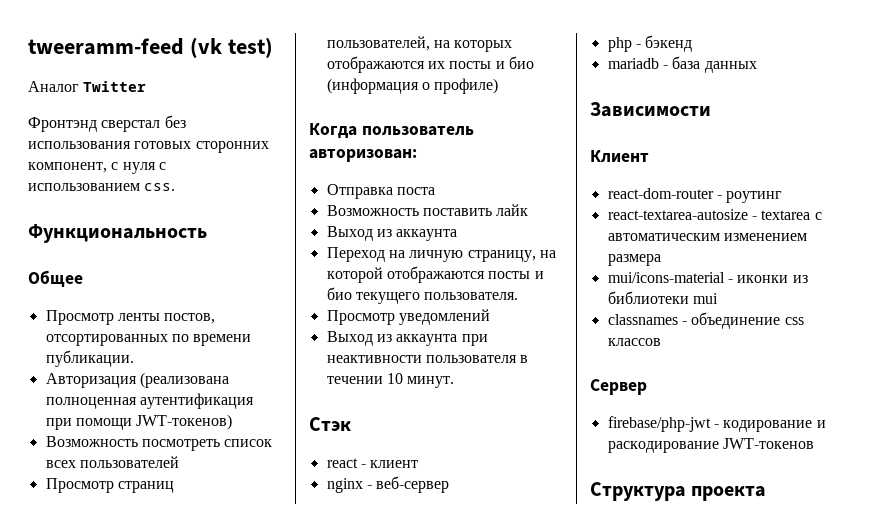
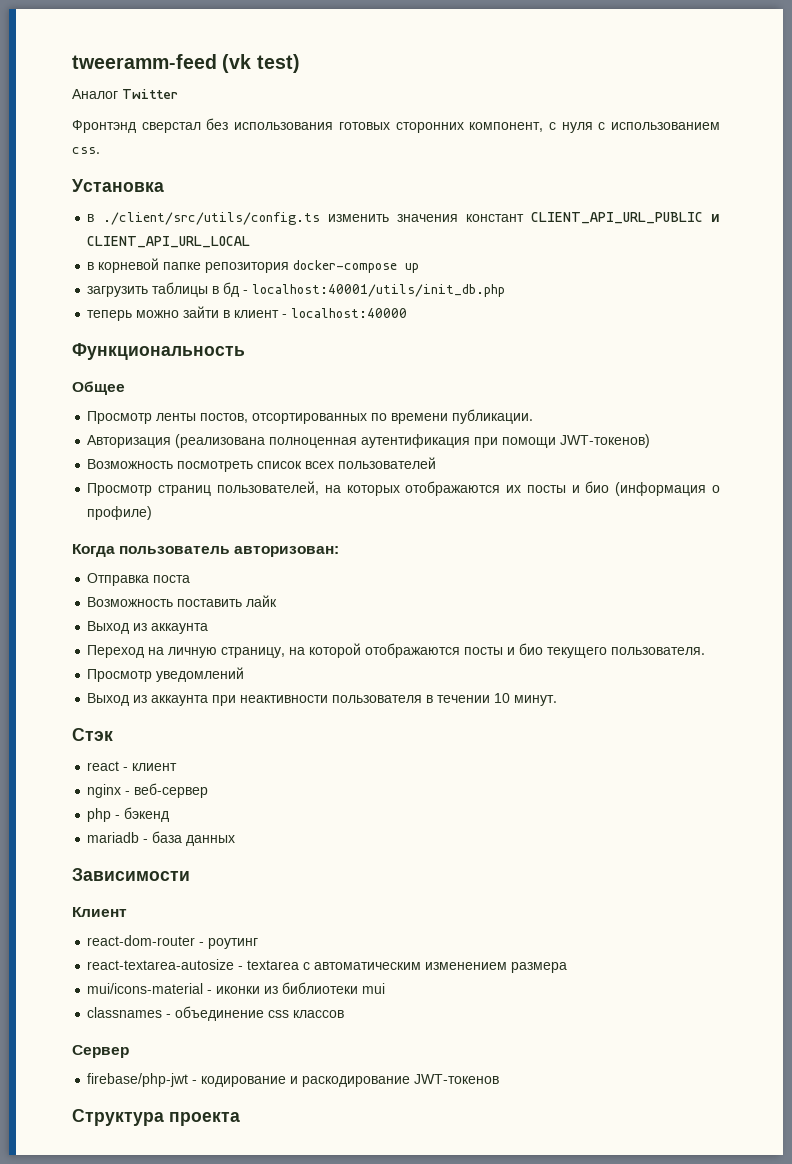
+ Установка
+ в ./client/src/utils/config.ts изменить значения констант CLIENT_API_URL_PUBLIC и CLIENT_API_URL_LOCAL
+ в корневой папке репозитория docker-compose up
+ загрузить таблицы в бд - localhost:40001/utils/init_db.php
+ теперь можно зайти в клиент - localhost:40000

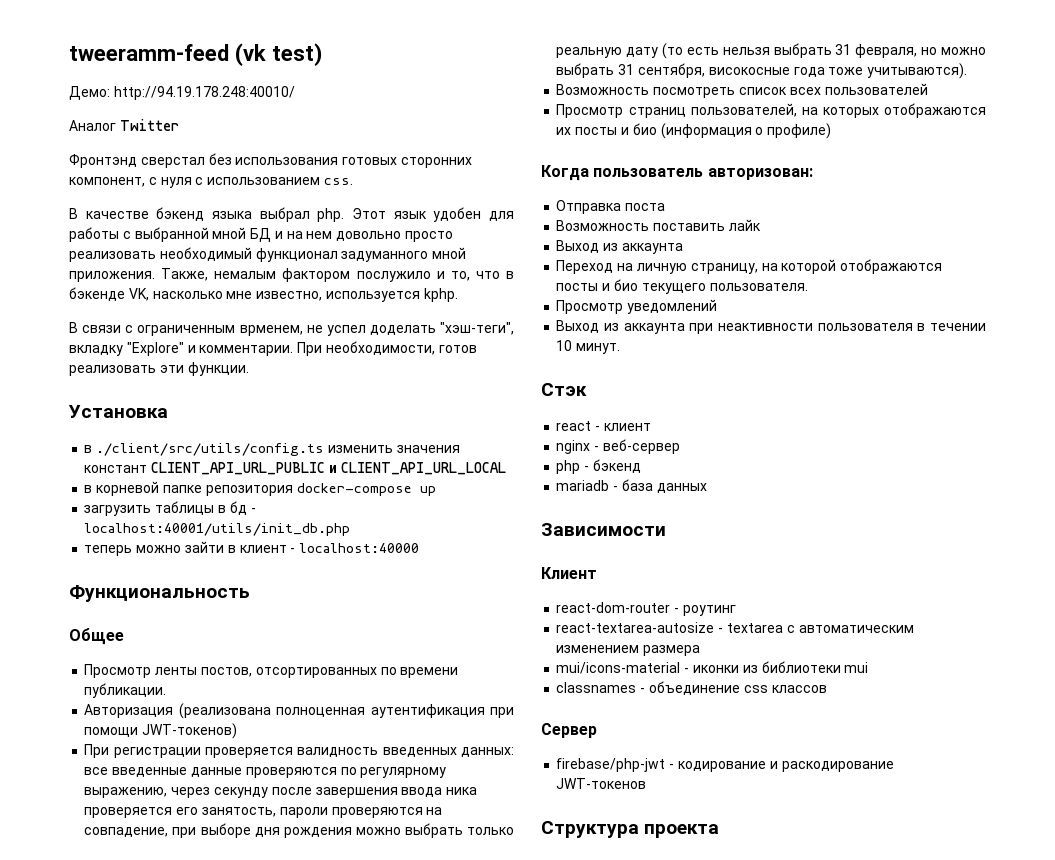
+ Демо: http://94.19.178.248:40010/
+ В качестве бэкенд языка выбрал php. Этот язык удобен для работы с выбранной мной БД и на нем довольно просто реализовать необходимый функционал задуманного мной приложения. Также, немалым фактором послужило и то, что в бэкенде VK, насколько мне известно, используется kphp.
+ В связи с ограниченным врменем, не успел доделать "хэш-теги", вкладку "Explore" и комментарии. При необходимости, готов реализовать эти функции.
+ При регистрации проверяется валидность введенных данных: все введенные данные проверяются по регулярному выражению, через секунду после завершения ввода ника проверяется его занятость, пароли проверяются на совпадение, при выборе дня рождения можно выбрать только реальную дату (то есть нельзя выбрать 31 февраля, но можно выбрать 31 сентября, високосные года тоже учитываются).

